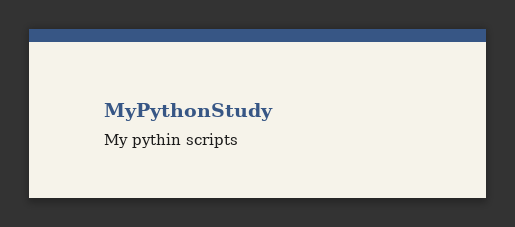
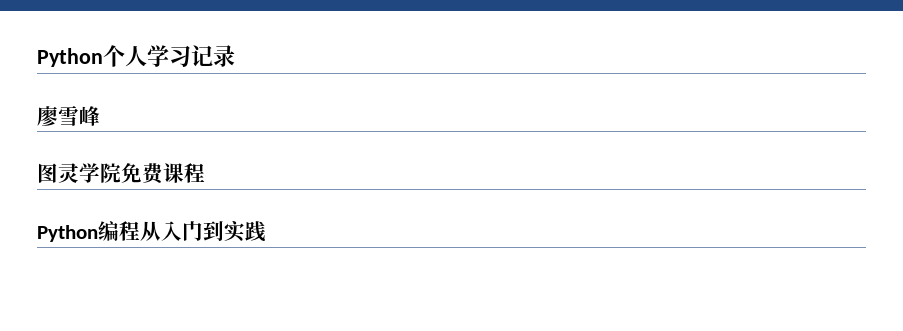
- MyPythonStudy
- My pythin scripts
+ Python个人学习记录
+ 廖雪峰
+ 图灵学院免费课程
+ Python编程从入门到实践

